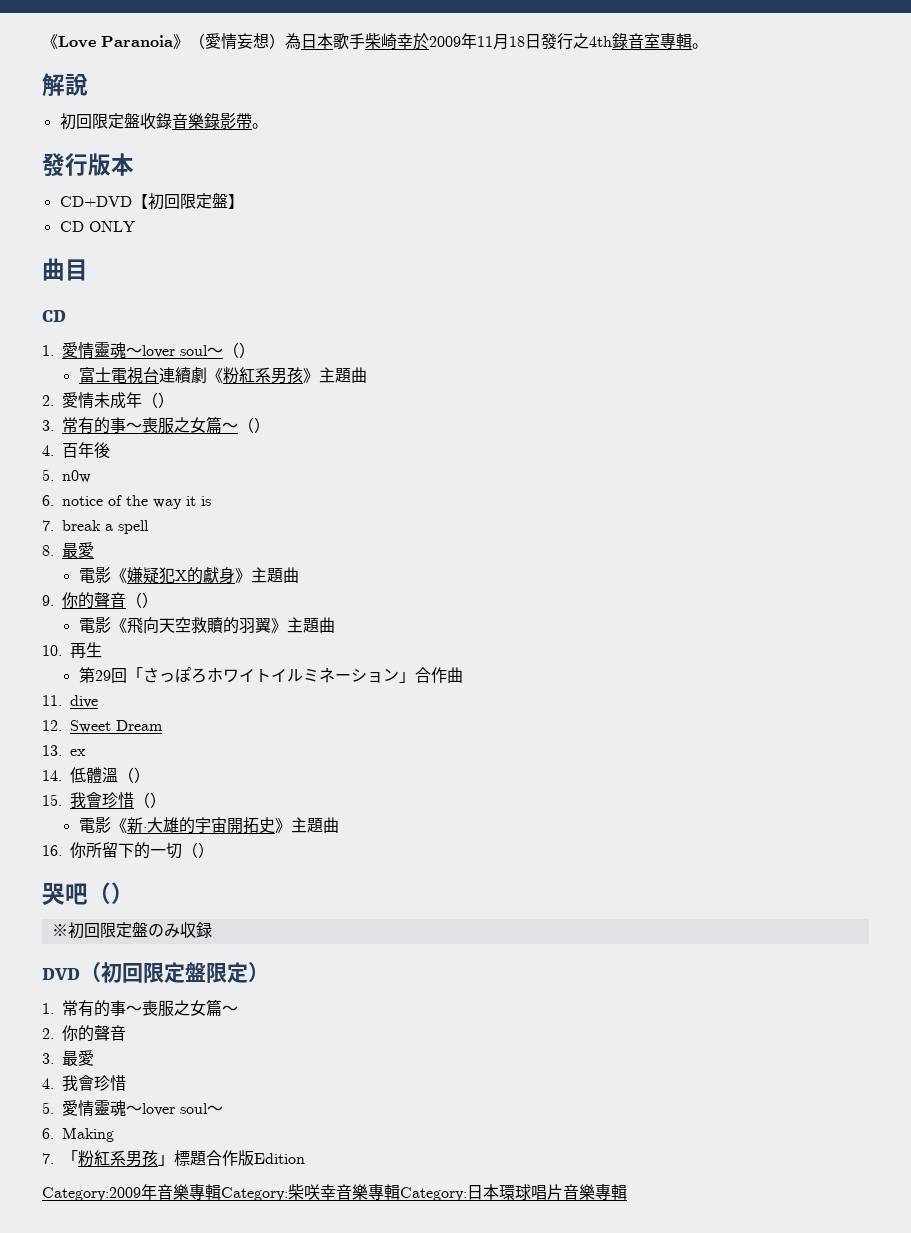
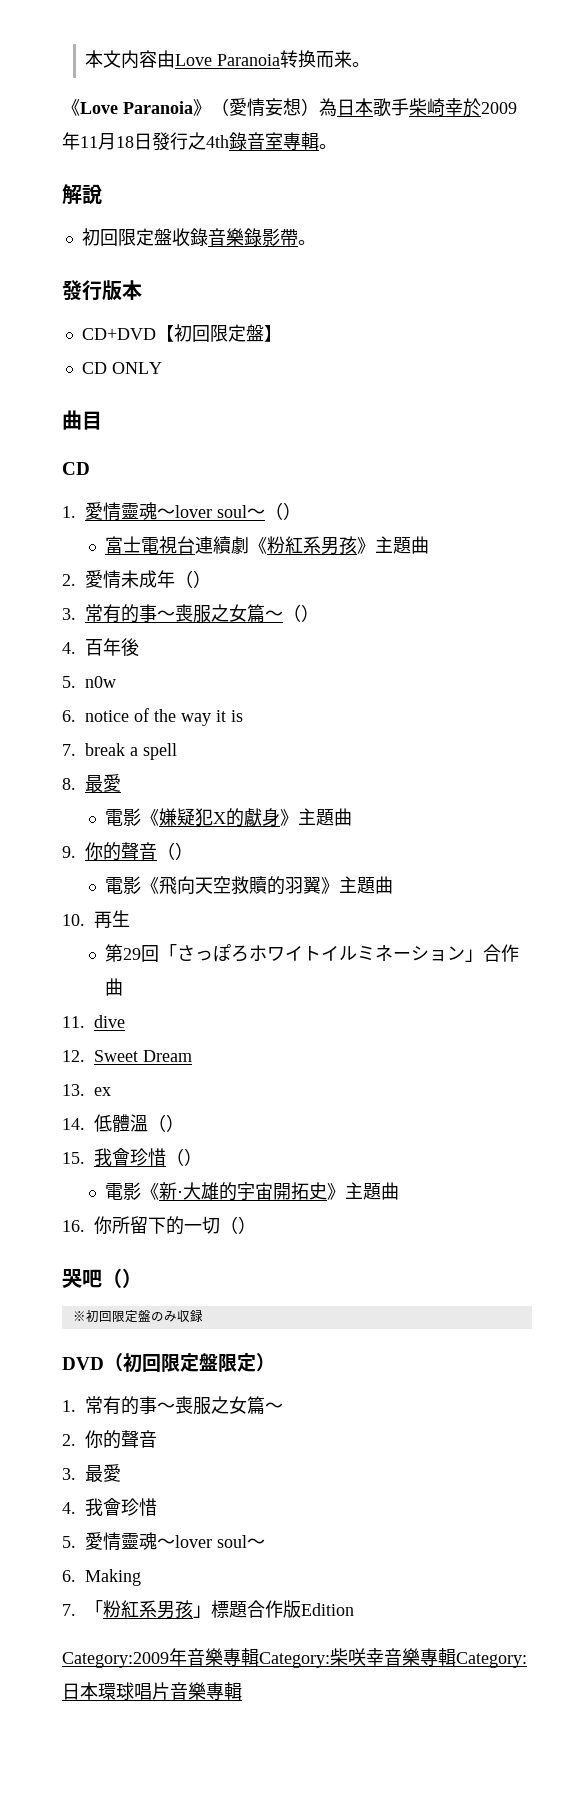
+ 本文内容由Love Paranoia转换而来。

